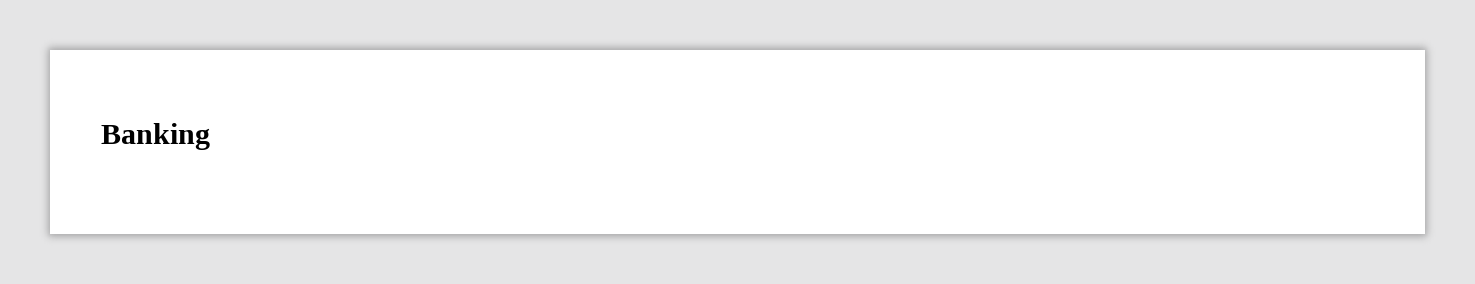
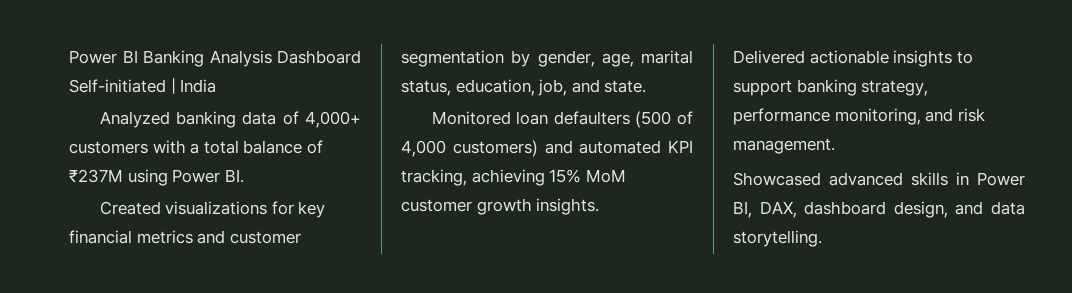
- Banking
+ Power BI Banking Analysis Dashboard Self-initiated | India
+ Analyzed banking data of 4,000+ customers with a total balance of ₹237M using Power BI.
+ Created visualizations for key financial metrics and customer segmentation by gender, age, marital status, education, job, and state.
+ Monitored loan defaulters (500 of 4,000 customers) and automated KPI tracking, achieving 15% MoM customer growth insights.
+ Delivered actionable insights to support banking strategy, performance monitoring, and risk management.
+ Showcased advanced skills in Power BI, DAX, dashboard design, and data storytelling.

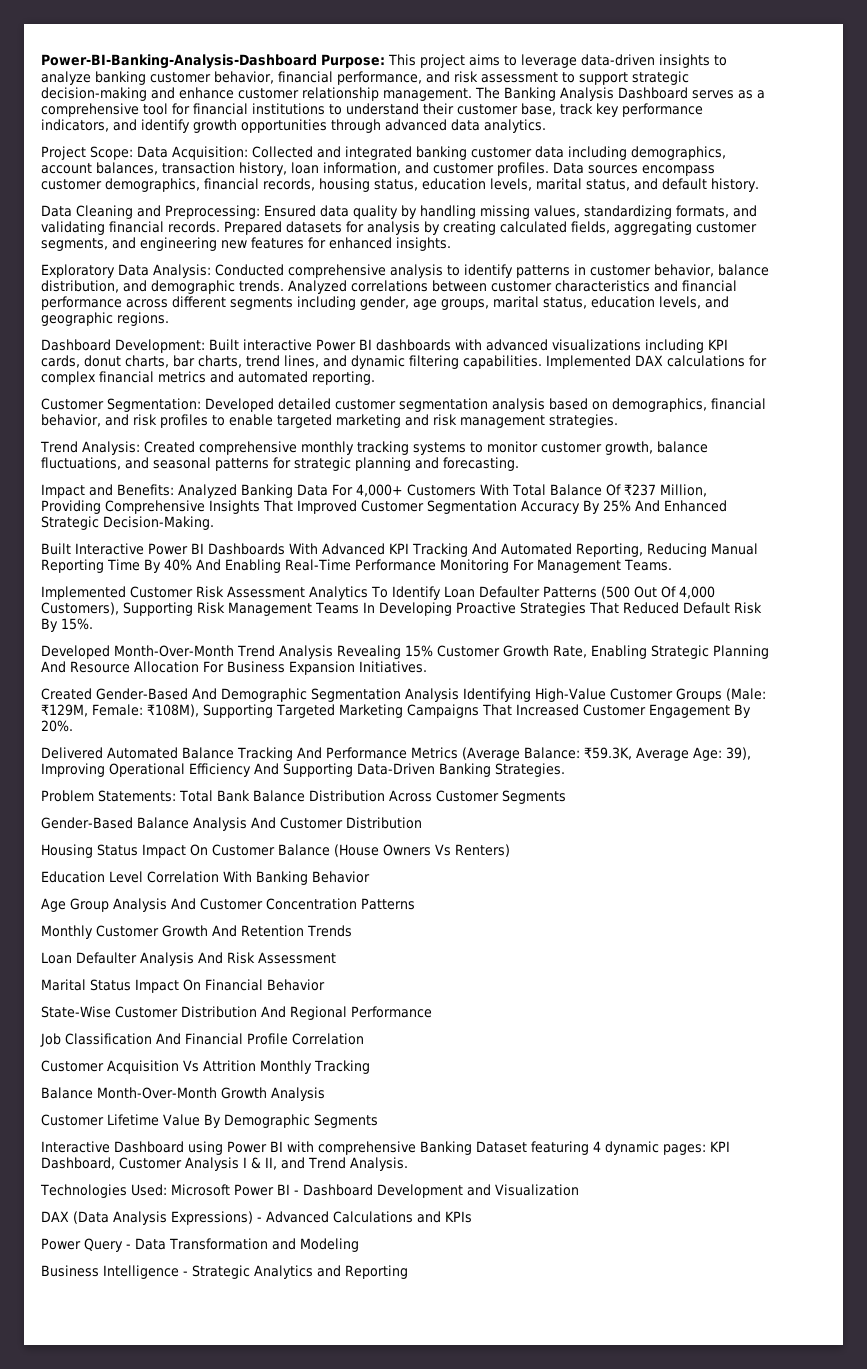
- Power BI Banking Analysis Dashboard Self-initiated | India
- Analyzed banking data of 4,000+ customers with a total balance of ₹237M using Power BI.
- Created visualizations for key financial metrics and customer segmentation by gender, age, marital status, education, job, and state.
- Monitored loan defaulters (500 of 4,000 customers) and automated KPI tracking, achieving 15% MoM customer growth insights.
- Delivered actionable insights to support banking strategy, performance monitoring, and risk management.
- Showcased advanced skills in Power BI, DAX, dashboard design, and data storytelling.
+ Power-BI-Banking-Analysis-Dashboard Purpose: This project aims to leverage data-driven insights to analyze banking customer behavior, financial performance, and risk assessment to support strategic decision-making and enhance customer relationship management. The Banking Analysis Dashboard serves as a comprehensive tool for financial institutions to understand their customer base, track key performance indicators, and identify growth opportunities through advanced data analytics.
+ Project Scope: Data Acquisition: Collected and integrated banking customer data including demographics, account balances, transaction history, loan information, and customer profiles. Data sources encompass customer demographics, financial records, housing status, education levels, marital status, and default history.
+ Data Cleaning and Preprocessing: Ensured data quality by handling missing values, standardizing formats, and validating financial records. Prepared datasets for analysis by creating calculated fields, aggregating customer segments, and engineering new features for enhanced insights.
+ Exploratory Data Analysis: Conducted comprehensive analysis to identify patterns in customer behavior, balance distribution, and demographic trends. Analyzed correlations between customer characteristics and financial performance across different segments including gender, age groups, marital status, education levels, and geographic regions.
+ Dashboard Development: Built interactive Power BI dashboards with advanced visualizations including KPI cards, donut charts, bar charts, trend lines, and dynamic filtering capabilities. Implemented DAX calculations for complex financial metrics and automated reporting.
+ Customer Segmentation: Developed detailed customer segmentation analysis based on demographics, financial behavior, and risk profiles to enable targeted marketing and risk management strategies.
+ Trend Analysis: Created comprehensive monthly tracking systems to monitor customer growth, balance fluctuations, and seasonal patterns for strategic planning and forecasting.
+ Impact and Benefits: Analyzed Banking Data For 4,000+ Customers With Total Balance Of ₹237 Million, Providing Comprehensive Insights That Improved Customer Segmentation Accuracy By 25% And Enhanced Strategic Decision-Making.
+ Built Interactive Power BI Dashboards With Advanced KPI Tracking And Automated Reporting, Reducing Manual Reporting Time By 40% And Enabling Real-Time Performance Monitoring For Management Teams.
+ Implemented Customer Risk Assessment Analytics To Identify Loan Defaulter Patterns (500 Out Of 4,000 Customers), Supporting Risk Management Teams In Developing Proactive Strategies That Reduced Default Risk By 15%.
+ Developed Month-Over-Month Trend Analysis Revealing 15% Customer Growth Rate, Enabling Strategic Planning And Resource Allocation For Business Expansion Initiatives.
+ Created Gender-Based And Demographic Segmentation Analysis Identifying High-Value Customer Groups (Male: ₹129M, Female: ₹108M), Supporting Targeted Marketing Campaigns That Increased Customer Engagement By 20%.
+ Delivered Automated Balance Tracking And Performance Metrics (Average Balance: ₹59.3K, Average Age: 39), Improving Operational Efficiency And Supporting Data-Driven Banking Strategies.
+ Problem Statements: Total Bank Balance Distribution Across Customer Segments
+ Gender-Based Balance Analysis And Customer Distribution
+ Housing Status Impact On Customer Balance (House Owners Vs Renters)
+ Education Level Correlation With Banking Behavior
+ Age Group Analysis And Customer Concentration Patterns
+ Monthly Customer Growth And Retention Trends
+ Loan Defaulter Analysis And Risk Assessment
+ Marital Status Impact On Financial Behavior
+ State-Wise Customer Distribution And Regional Performance
+ Job Classification And Financial Profile Correlation
+ Customer Acquisition Vs Attrition Monthly Tracking
+ Balance Month-Over-Month Growth Analysis
+ Customer Lifetime Value By Demographic Segments
+ Interactive Dashboard using Power BI with comprehensive Banking Dataset featuring 4 dynamic pages: KPI Dashboard, Customer Analysis I & II, and Trend Analysis.
+ Technologies Used: Microsoft Power BI - Dashboard Development and Visualization
+ DAX (Data Analysis Expressions) - Advanced Calculations and KPIs
+ Power Query - Data Transformation and Modeling
+ Business Intelligence - Strategic Analytics and Reporting

